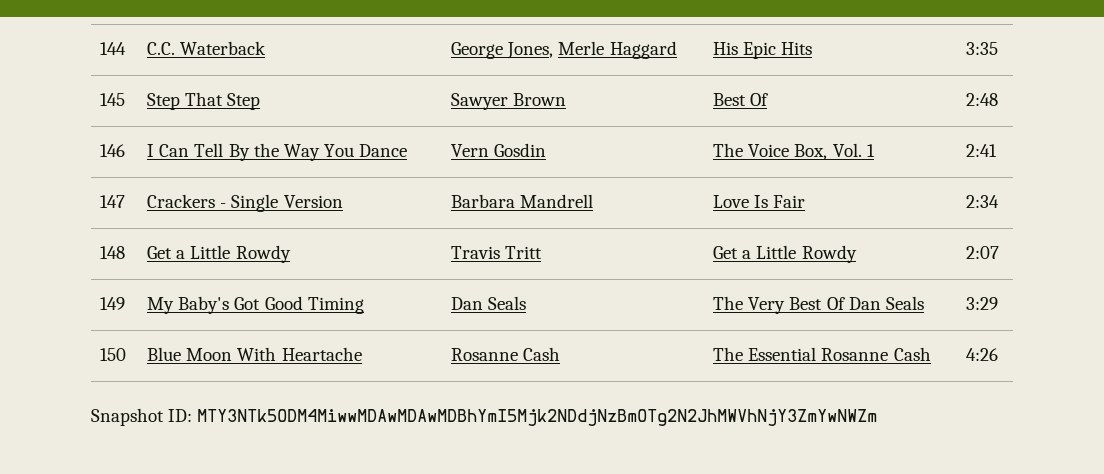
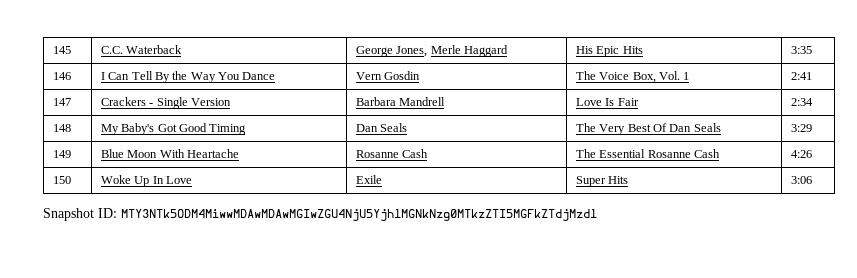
- 144 | C.C. Waterback | George Jones, Merle Haggard | His Epic Hits | 3:35
+ 145 | C.C. Waterback | George Jones, Merle Haggard | His Epic Hits | 3:35
- 145 | Step That Step | Sawyer Brown | Best Of | 2:48
- 148 | Get a Little Rowdy | Travis Tritt | Get a Little Rowdy | 2:07
- 149 | My Baby's Got Good Timing | Dan Seals | The Very Best Of Dan Seals | 3:29
+ 148 | My Baby's Got Good Timing | Dan Seals | The Very Best Of Dan Seals | 3:29
- 150 | Blue Moon With Heartache | Rosanne Cash | The Essential Rosanne Cash | 4:26
+ 149 | Blue Moon With Heartache | Rosanne Cash | The Essential Rosanne Cash | 4:26
+ 150 | Woke Up In Love | Exile | Super Hits | 3:06
- Snapshot ID: MTY3NTk5ODM4MiwwMDAwMDAwMDBhYmI5Mjk2NDdjNzBmOTg2N2JhMWVhNjY3ZmYwNWZm
+ Snapshot ID: MTY3NTk5ODM4MiwwMDAwMDAwMGIwZGU4NjU5YjhlMGNkNzg0MTkzZTI5MGFkZTdjMzdl

